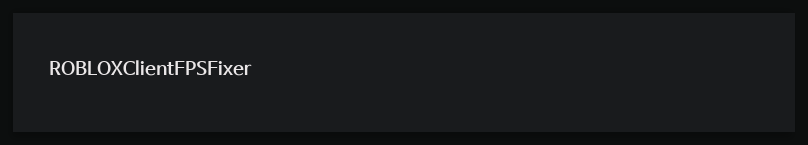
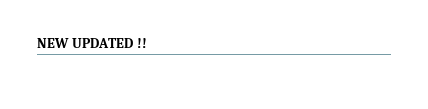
- ROBLOXClientFPSFixer
+ NEW UPDATED !!

